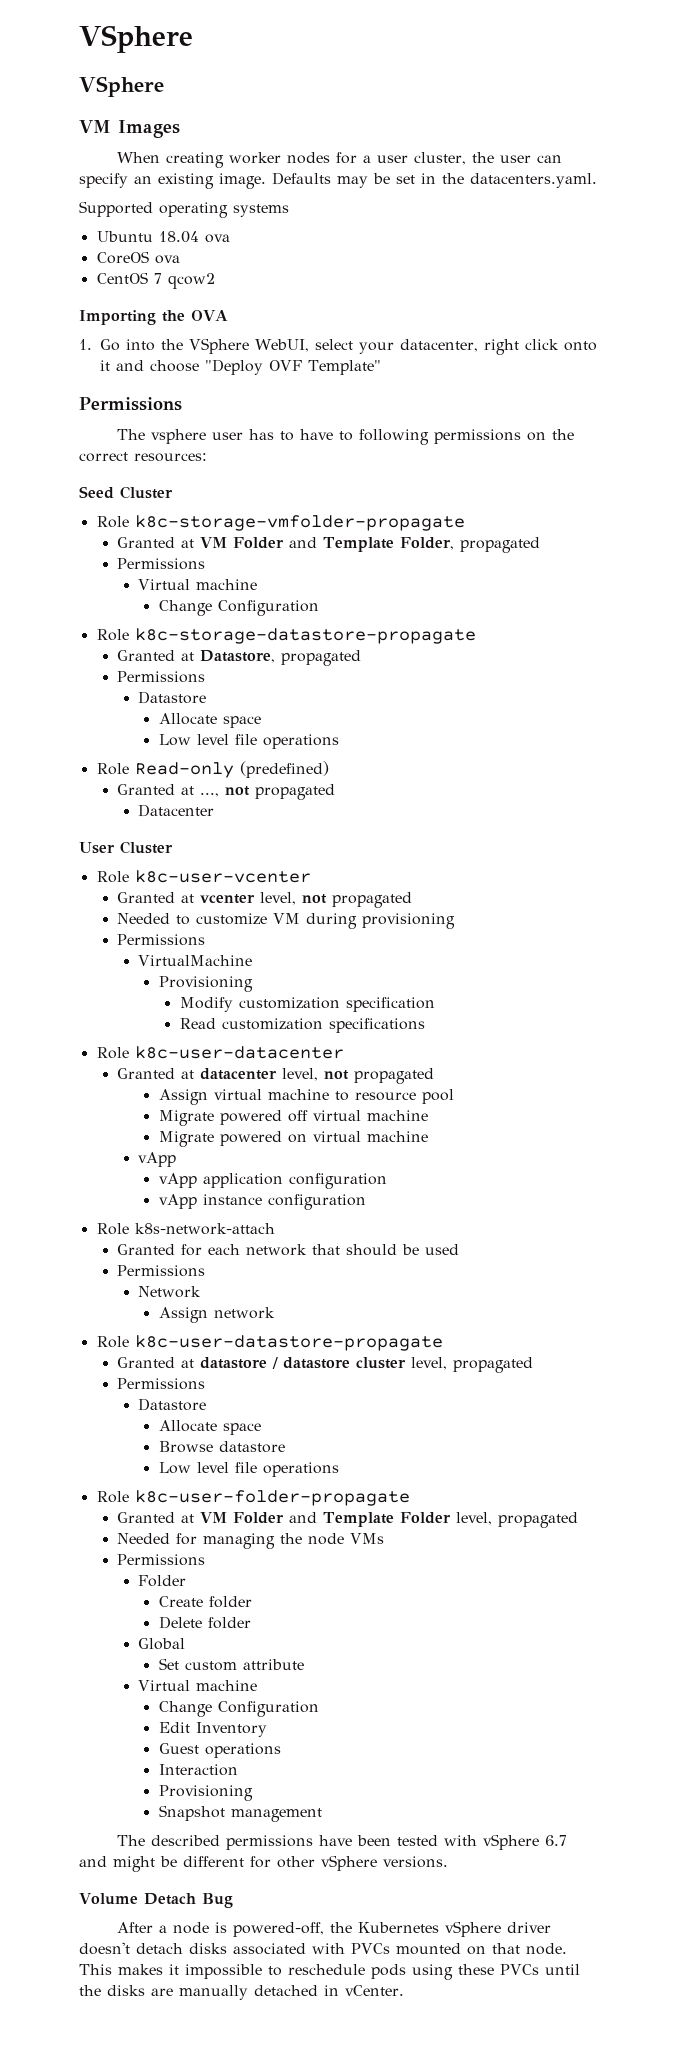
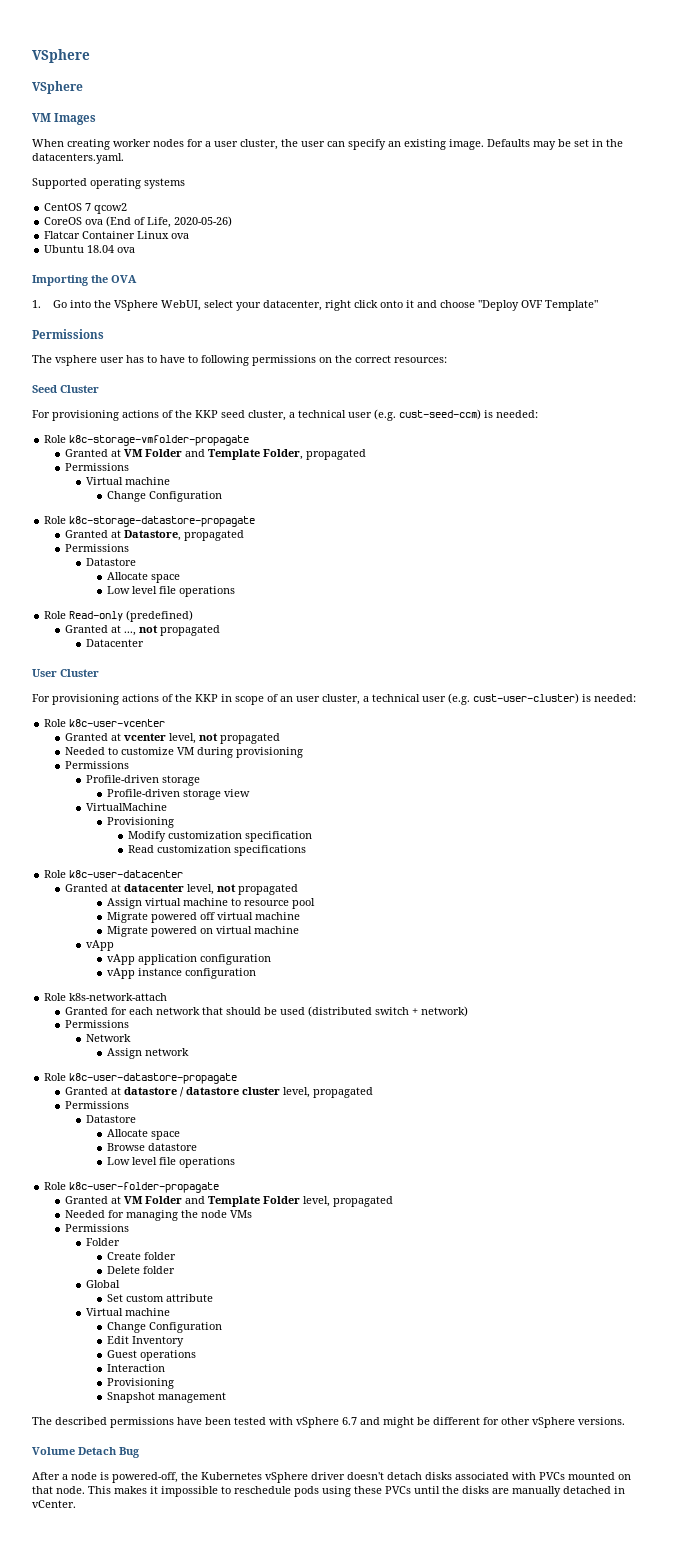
+ CentOS 7 qcow2
+ CoreOS ova (End of Life, 2020-05-26)
+ Flatcar Container Linux ova
  Ubuntu 18.04 ova
- CoreOS ova
- CentOS 7 qcow2
+ For provisioning actions of the KKP seed cluster, a technical user (e.g. cust-seed-ccm) is needed:
+ For provisioning actions of the KKP in scope of an user cluster, a technical user (e.g. cust-user-cluster) is needed:
  Needed to customize VM during provisioning
  Permissions
+ Profile-driven storage
+ Profile-driven storage view
- Granted for each network that should be used
+ Granted for each network that should be used (distributed switch + network)

